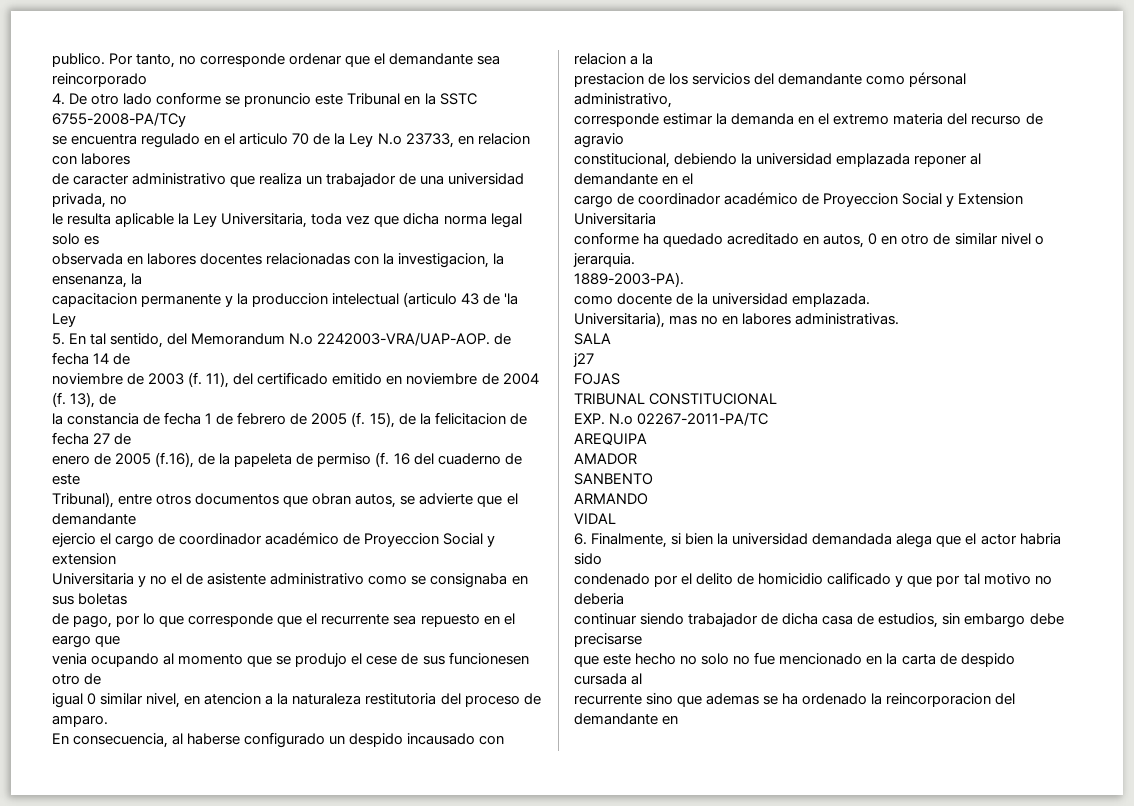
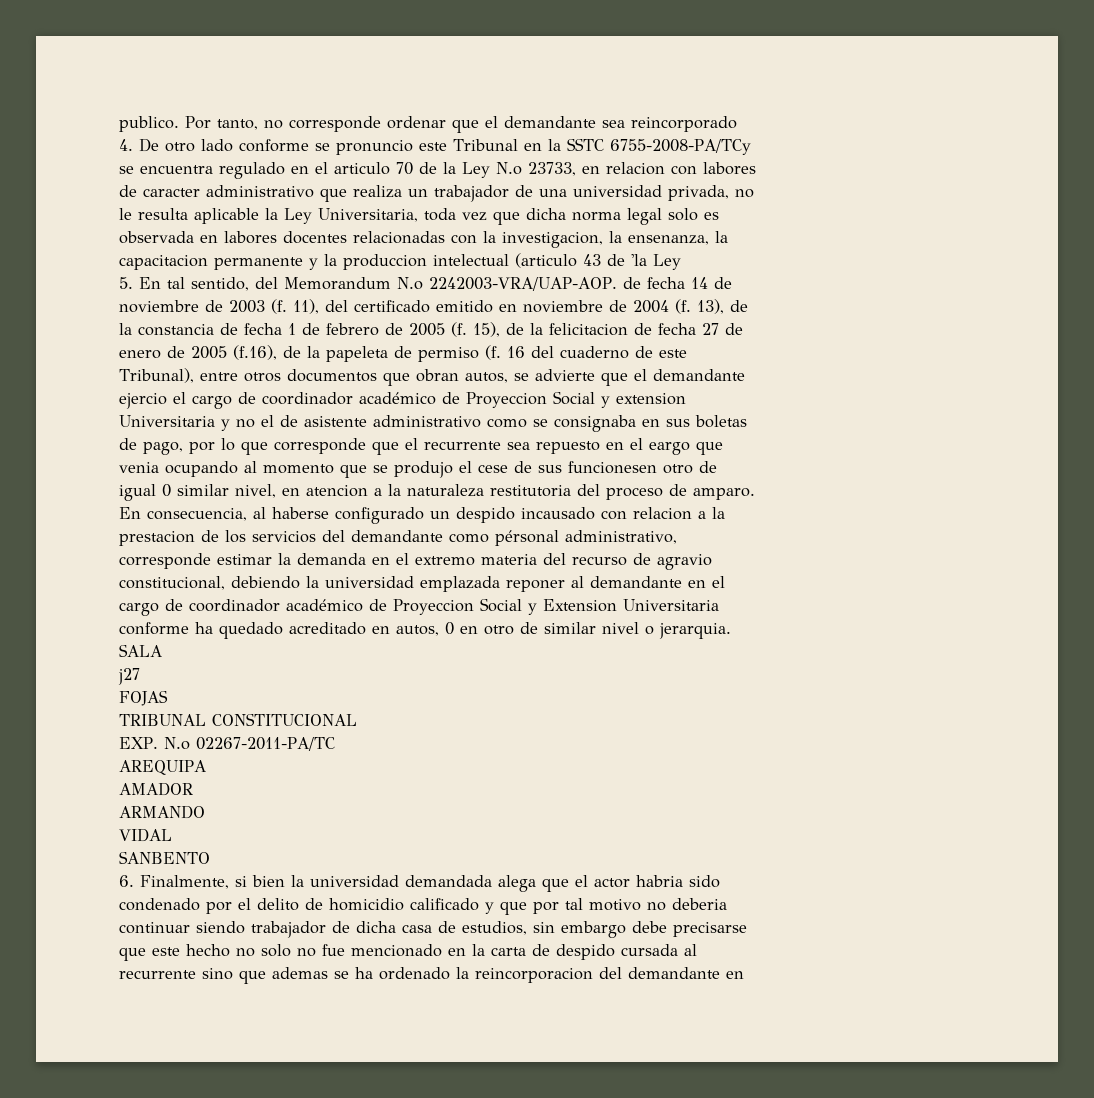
- 1889-2003-PA).
- como docente de la universidad emplazada.
- Universitaria), mas no en labores administrativas.
- SANBENTO
+ SANBENTO

